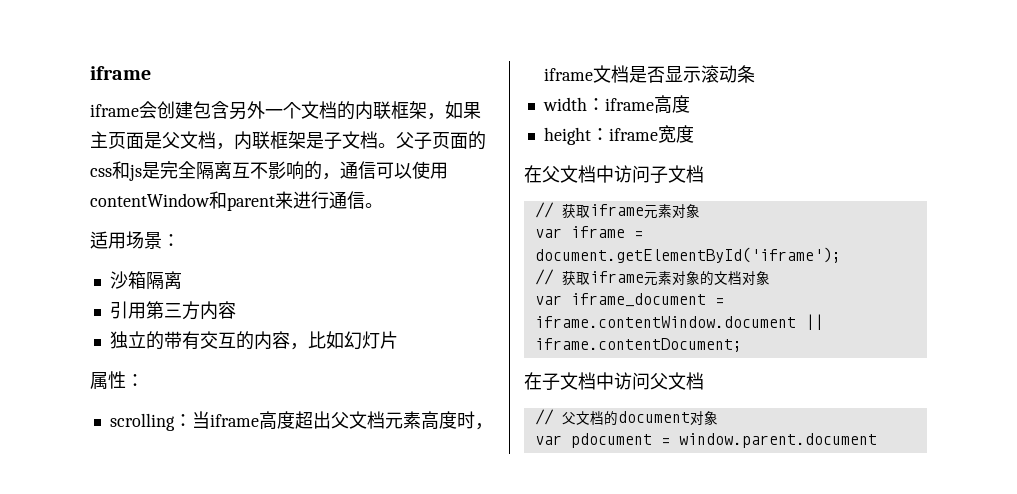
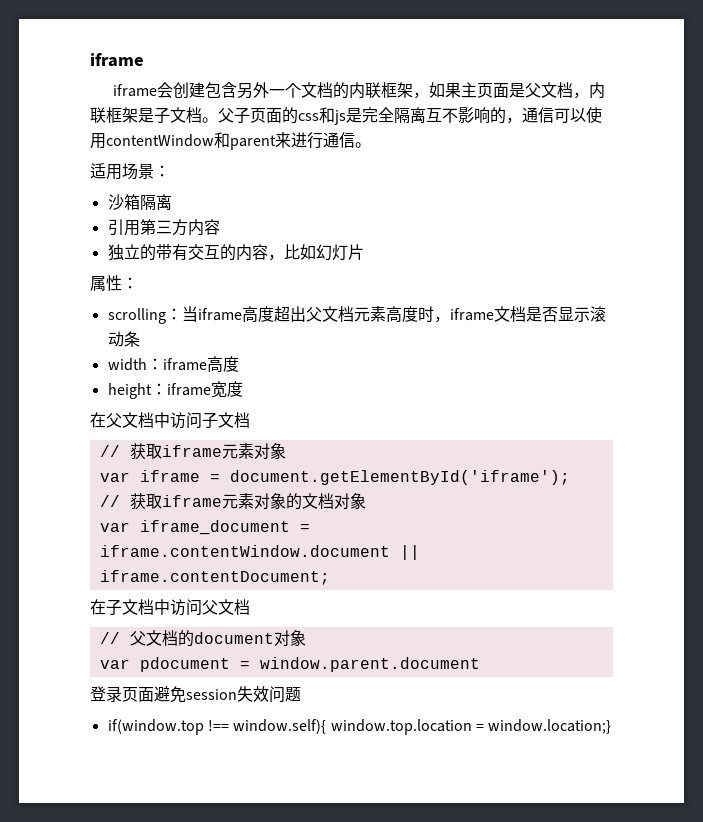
+ 登录页面避免session失效问题
+ if(window.top !== window.self){ window.top.location = window.location;}

